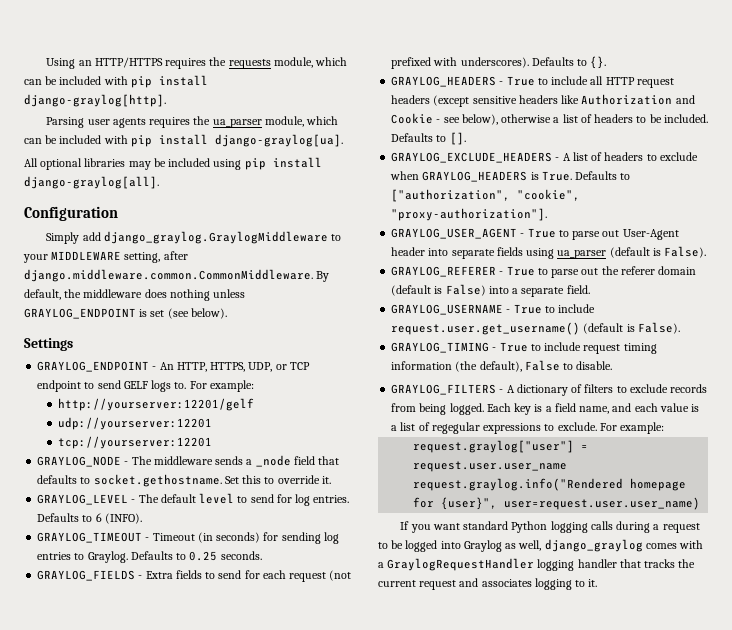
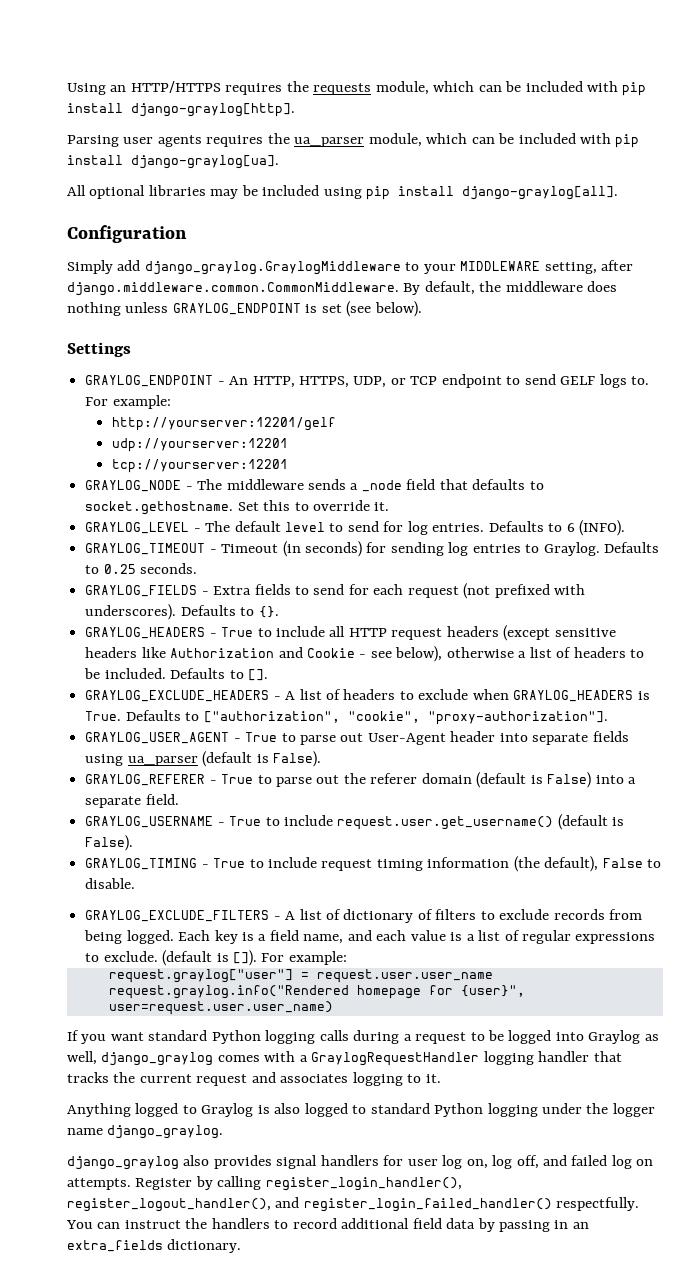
- GRAYLOG_FILTERS - A dictionary of filters to exclude records from being logged.
+ GRAYLOG_EXCLUDE_FILTERS - A list of dictionary of filters to exclude records from being logged.
- Each key is a field name, and each value is a list of regegular expressions to exclude.
+ Each key is a field name, and each value is a list of regular expressions to exclude.
+ (default is []).
+ Anything logged to Graylog is also logged to standard Python logging under the logger name django_graylog.
+ django_graylog also provides signal handlers for user log on, log off, and failed log on attempts. Register by calling register_login_handler(), register_logout_handler(), and register_login_failed_handler() respectfully. You can instruct the handlers to record additional field data by passing in an extra_fields dictionary.

